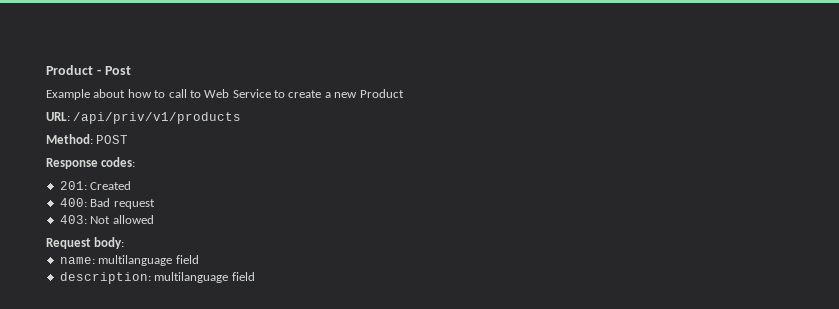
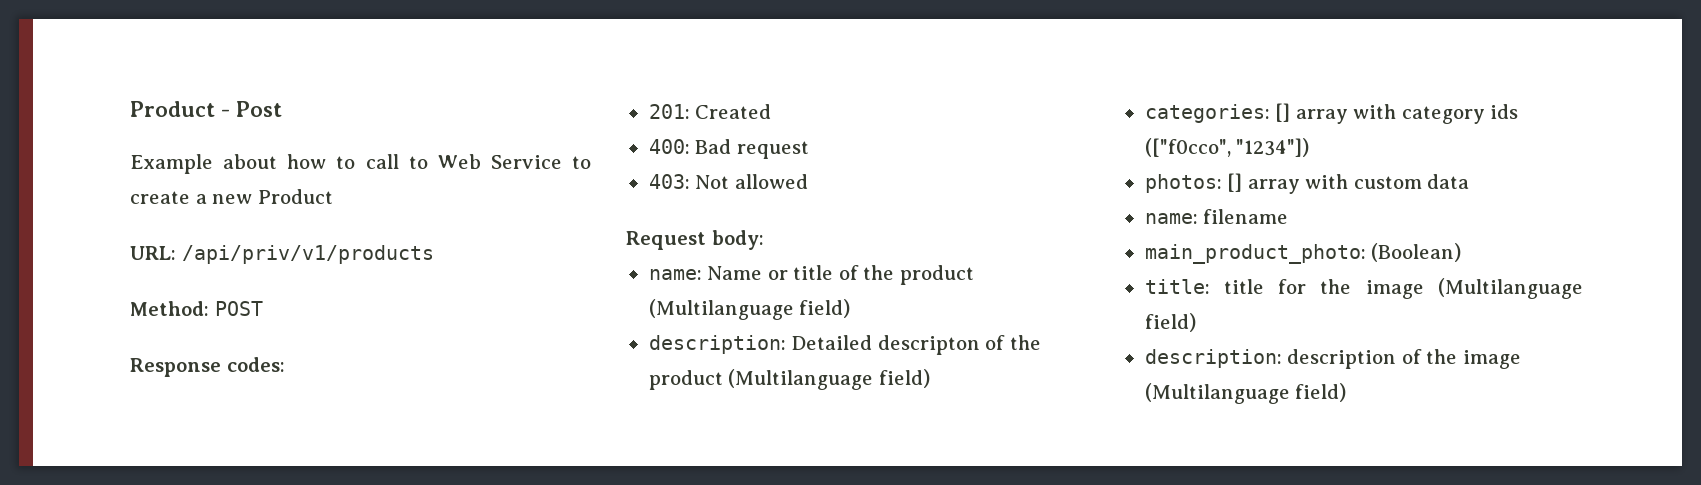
- name: multilanguage field
- description: multilanguage field
+ name: Name or title of the product (Multilanguage field)
+ description: Detailed descripton of the product (Multilanguage field)
+ categories: [] array with category ids (["f0cco", "1234"])
+ photos: [] array with custom data
+ name: filename
+ main_product_photo: (Boolean)
+ title: title for the image (Multilanguage field)
+ description: description of the image (Multilanguage field)

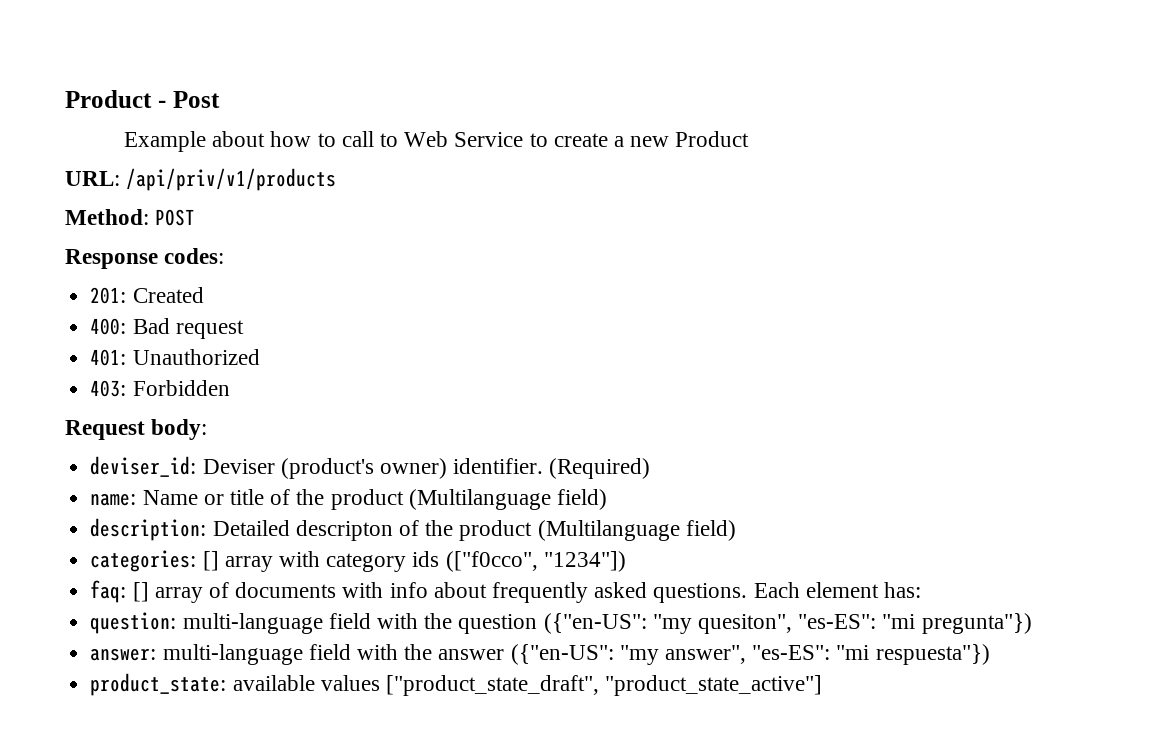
+ 401: Unauthorized
- 403: Not allowed
+ 403: Forbidden
+ deviser_id: Deviser (product's owner) identifier. (Required)
- photos: [] array with custom data
- name: filename
- main_product_photo: (Boolean)
- title: title for the image (Multilanguage field)
- description: description of the image (Multilanguage field)
+ faq: [] array of documents with info about frequently asked questions. Each element has:
+ question: multi-language field with the question ({"en-US": "my quesiton", "es-ES": "mi pregunta"})
+ answer: multi-language field with the answer ({"en-US": "my answer", "es-ES": "mi respuesta"})
+ product_state: available values ["product_state_draft", "product_state_active"]

